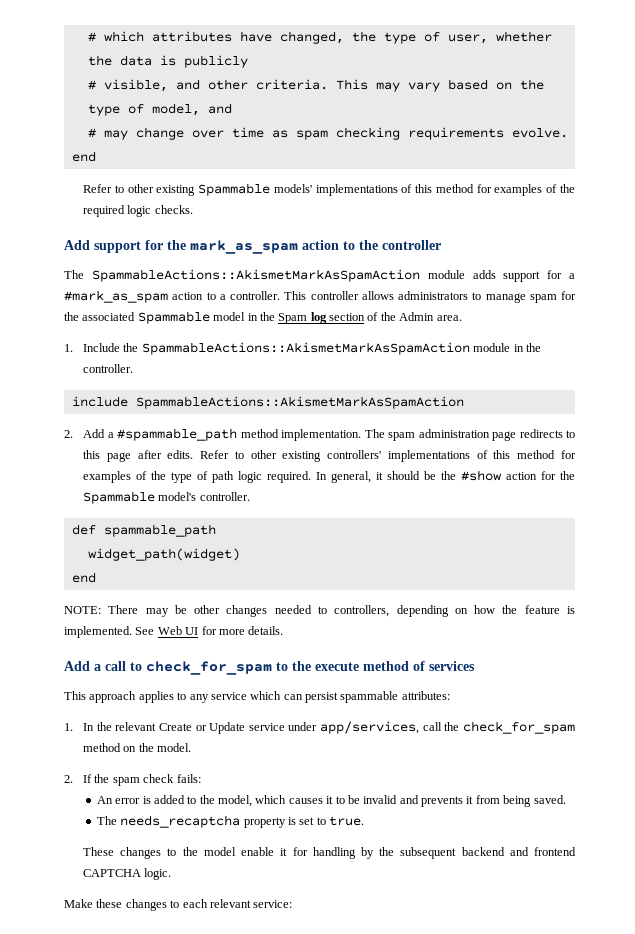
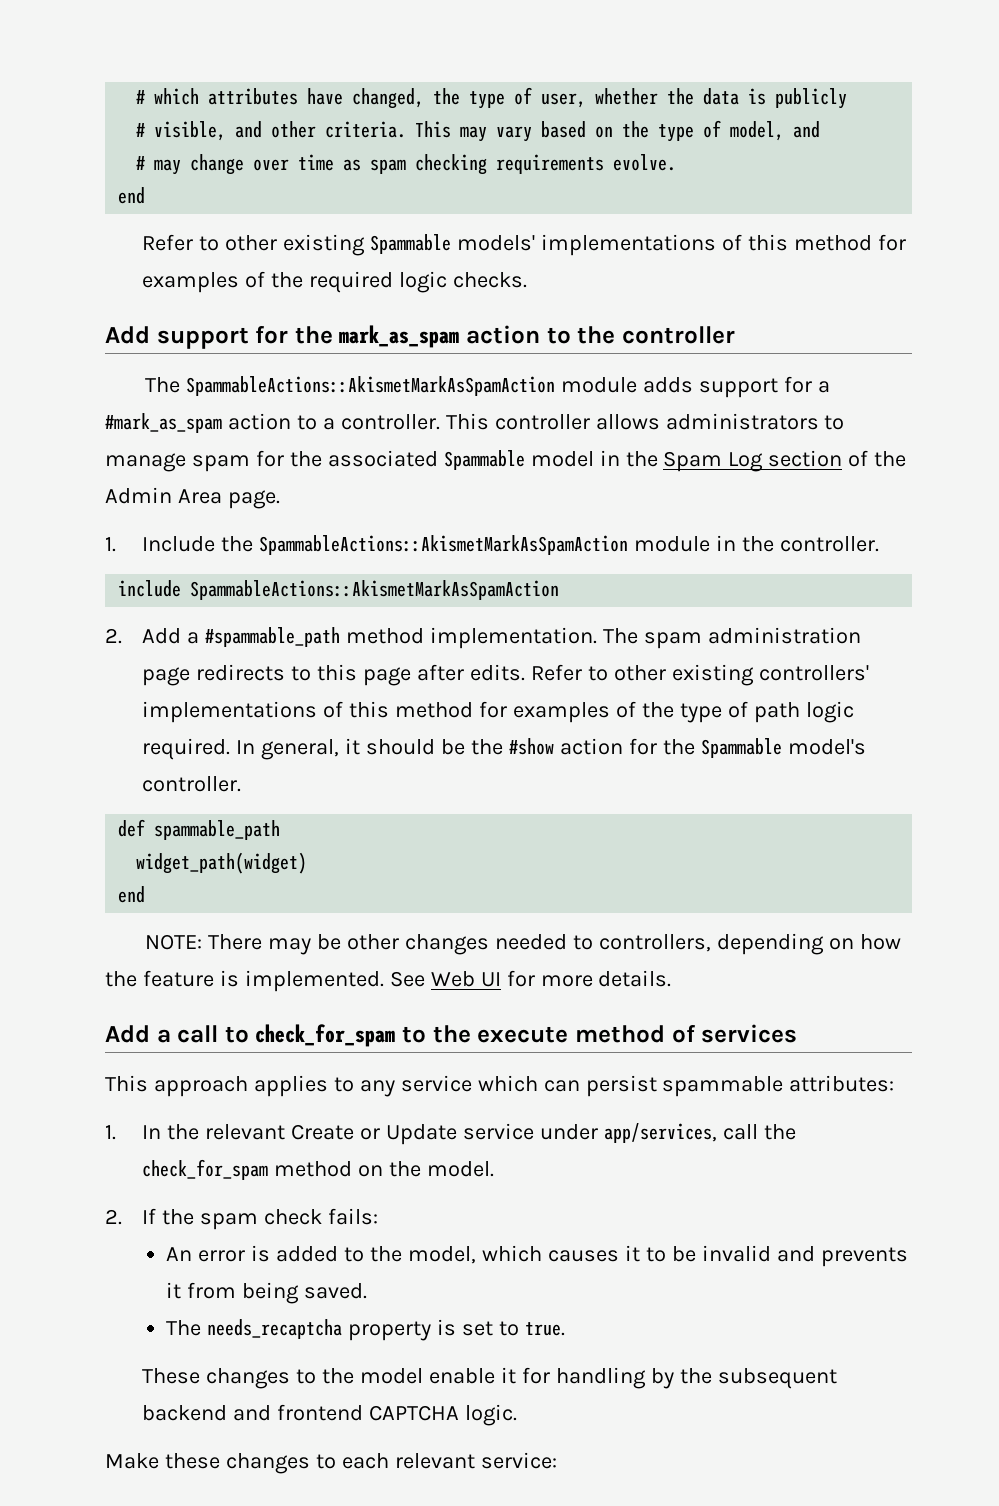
- This controller allows administrators to manage spam for the associated Spammable model in the Spam log section of the Admin area.
+ This controller allows administrators to manage spam for the associated Spammable model in the Spam Log section of the Admin Area page.

